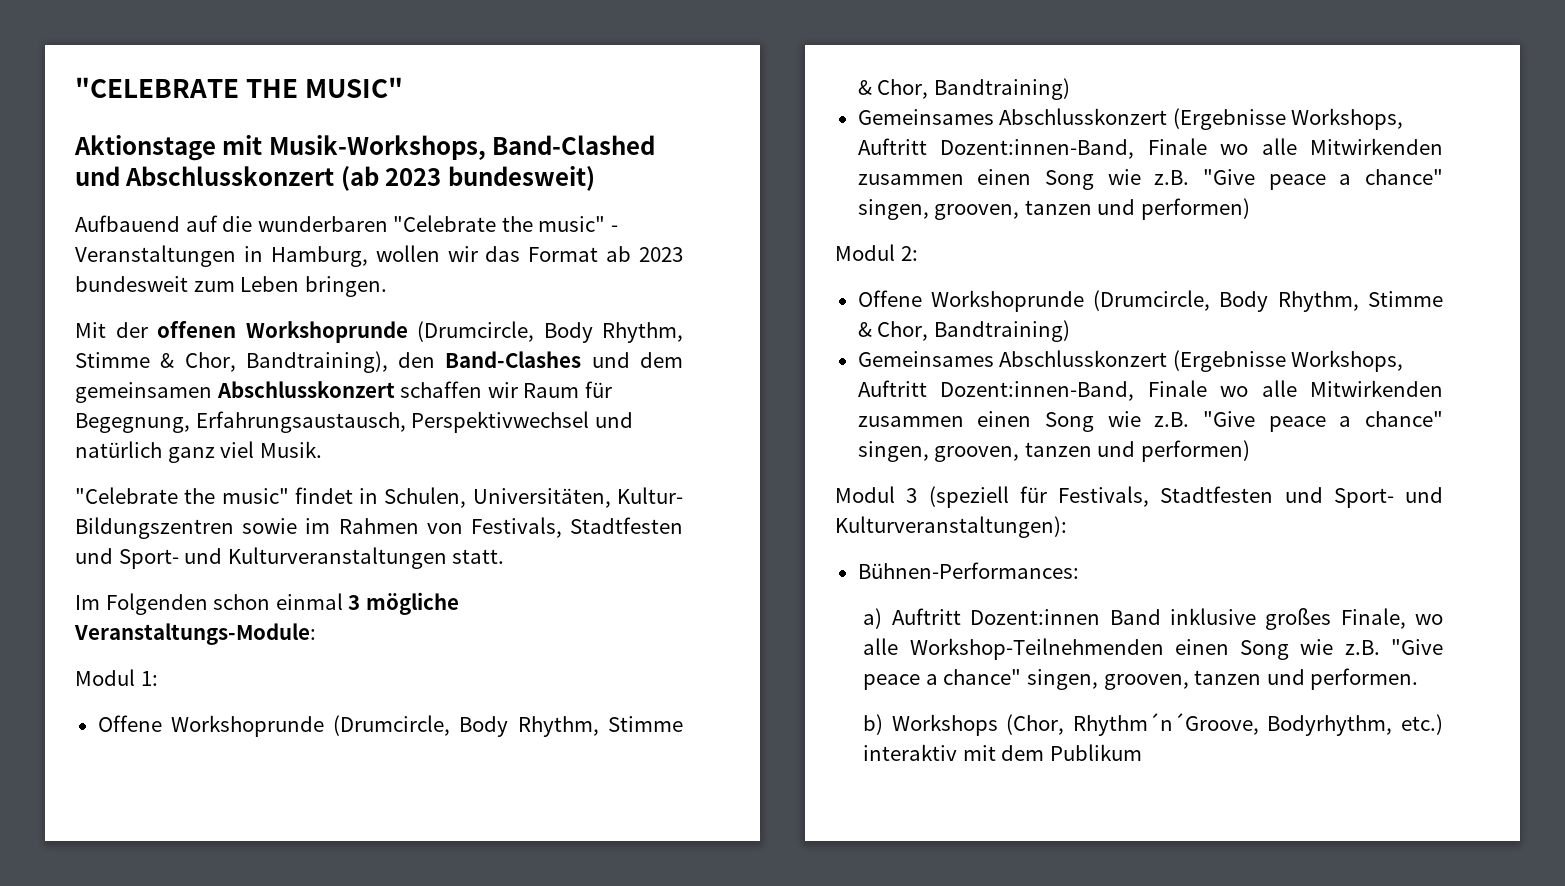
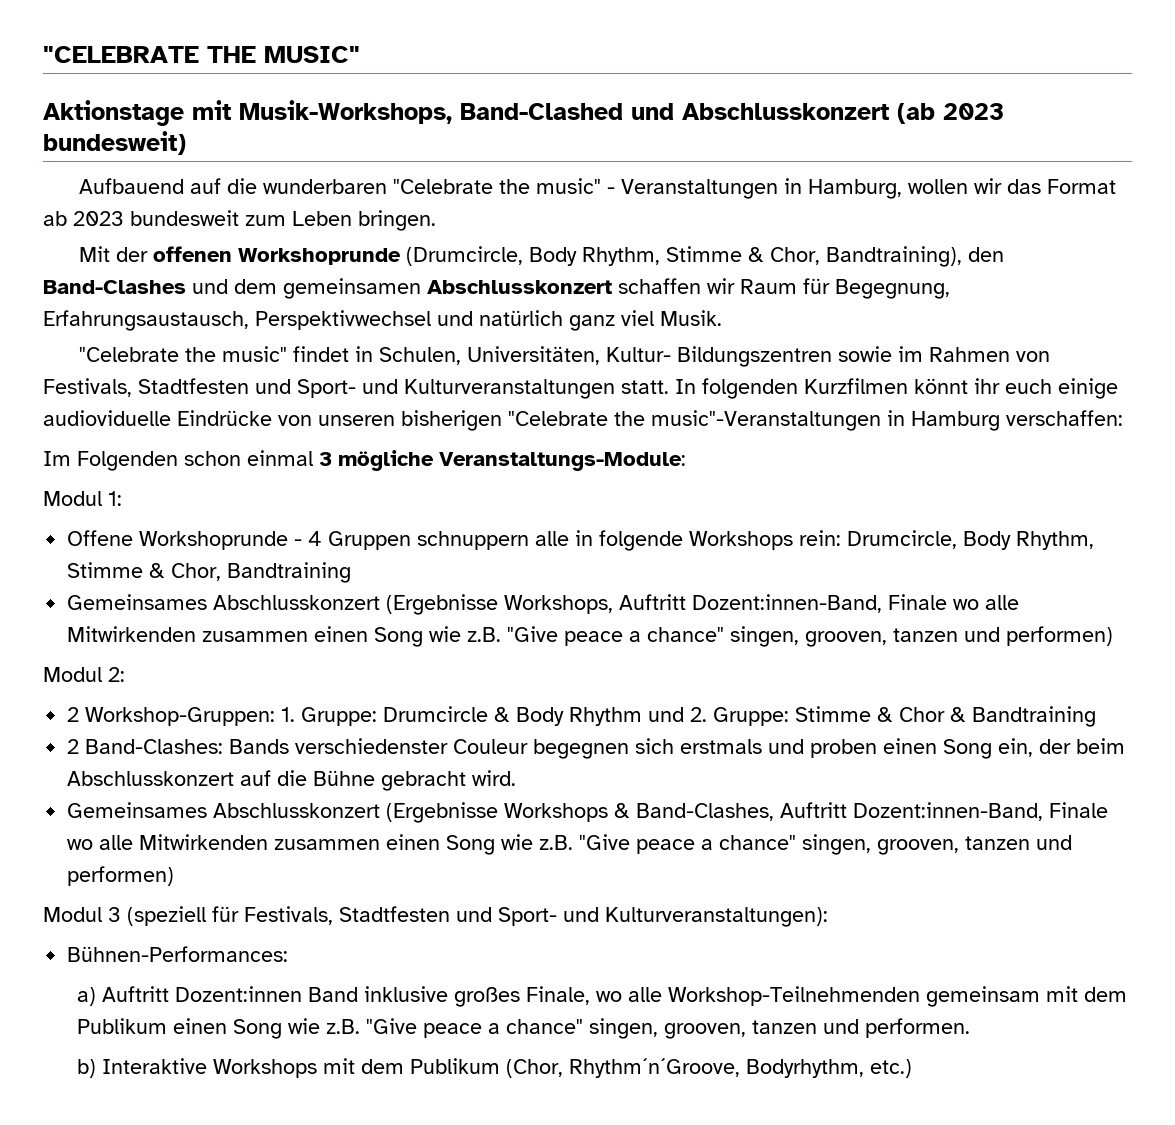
+ In folgenden Kurzfilmen könnt ihr euch einige audioviduelle Eindrücke von unseren bisherigen "Celebrate the music"-Veranstaltungen in Hamburg verschaffen:
  Modul 1:
- Offene Workshoprunde (Drumcircle, Body Rhythm, Stimme & Chor, Bandtraining)
+ Offene Workshoprunde - 4 Gruppen schnuppern alle in folgende Workshops rein: Drumcircle, Body Rhythm, Stimme & Chor, Bandtraining
  Modul 2:
- Offene Workshoprunde (Drumcircle, Body Rhythm, Stimme & Chor, Bandtraining)
- Gemeinsames Abschlusskonzert (Ergebnisse Workshops, Auftritt Dozent:innen-Band, Finale wo alle Mitwirkenden zusammen einen Song wie z.B. "Give peace a chance" singen, grooven, tanzen und performen)
+ 2 Workshop-Gruppen: 1. Gruppe: Drumcircle & Body Rhythm und 2. Gruppe: Stimme & Chor & Bandtraining
+ 2 Band-Clashes: Bands verschiedenster Couleur begegnen sich erstmals und proben einen Song ein, der beim Abschlusskonzert auf die Bühne gebracht wird.
+ Gemeinsames Abschlusskonzert (Ergebnisse Workshops & Band-Clashes, Auftritt Dozent:innen-Band, Finale wo alle Mitwirkenden zusammen einen Song wie z.B. "Give peace a chance" singen, grooven, tanzen und performen)
- a) Auftritt Dozent:innen Band inklusive großes Finale, wo alle Workshop-Teilnehmenden einen Song wie z.B. "Give peace a chance" singen, grooven, tanzen und performen.
+ a) Auftritt Dozent:innen Band inklusive großes Finale, wo alle Workshop-Teilnehmenden gemeinsam mit dem Publikum einen Song wie z.B. "Give peace a chance" singen, grooven, tanzen und performen.
- b) Workshops (Chor, Rhythm´n´Groove, Bodyrhythm, etc.) interaktiv mit dem Publikum
+ b) Interaktive Workshops mit dem Publikum (Chor, Rhythm´n´Groove, Bodyrhythm, etc.)

